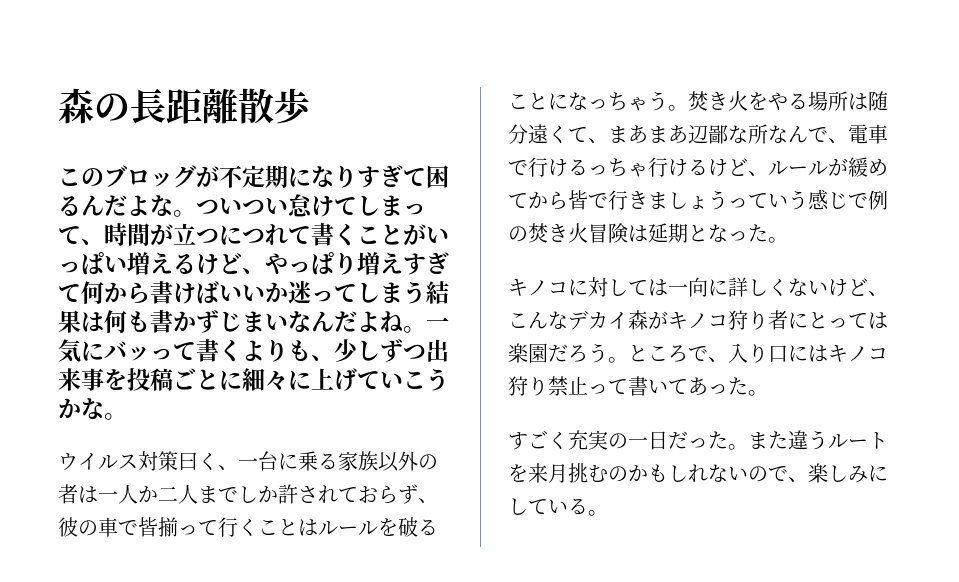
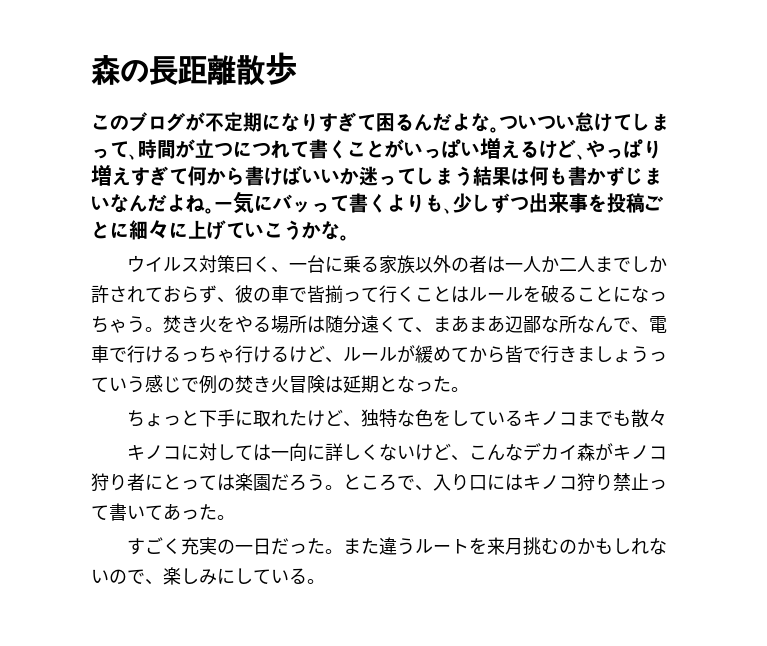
- このブロッグが不定期になりすぎて困るんだよな。
+ このブログが不定期になりすぎて困るんだよな。
+ ちょっと下手に取れたけど、独特な色をしているキノコまでも散々

